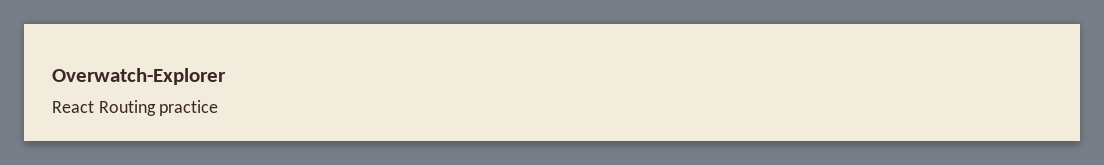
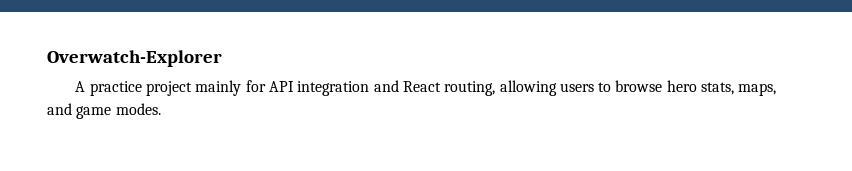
- React Routing practice
+ A practice project mainly for API integration and React routing, allowing users to browse hero stats, maps, and game modes.

